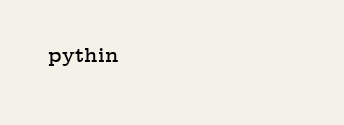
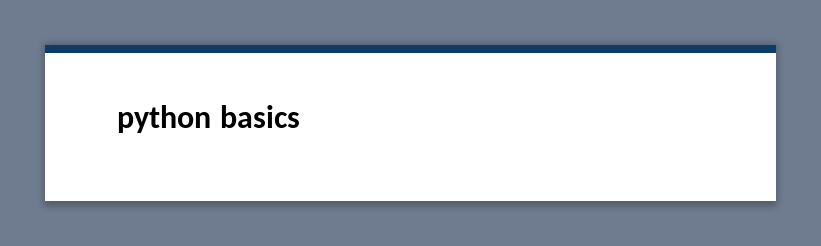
- pythin
+ python basics

